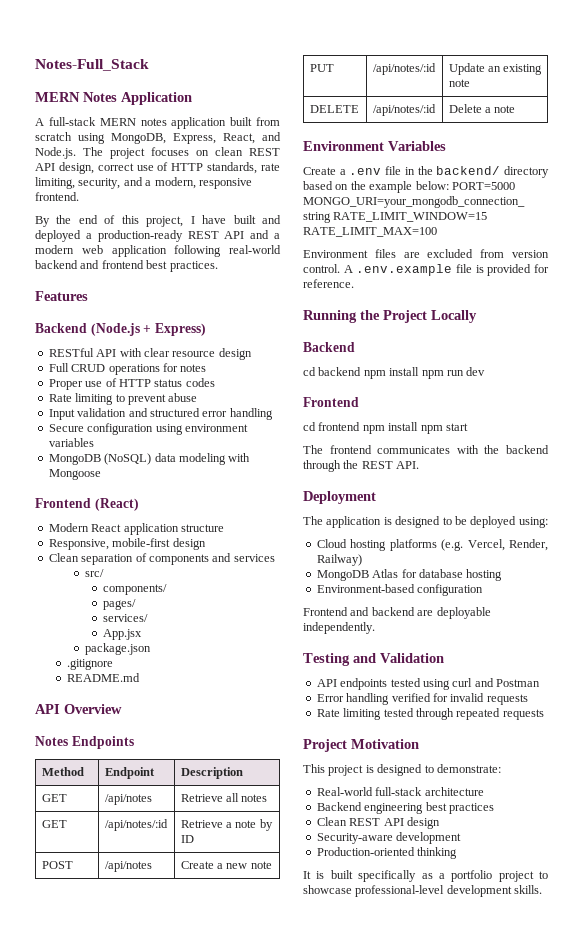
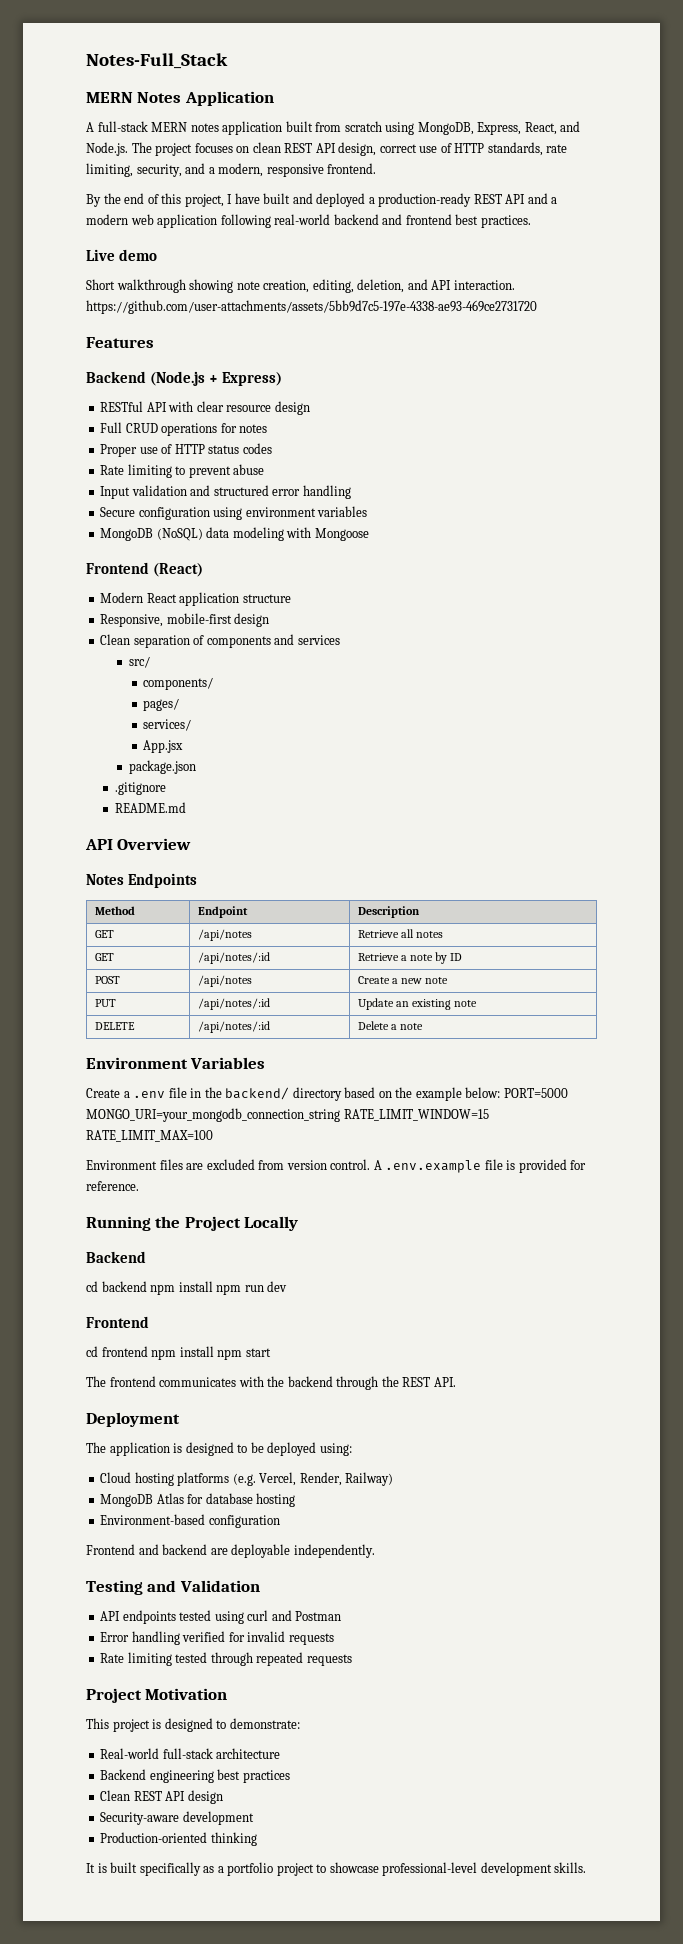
+ Live demo
+ Short walkthrough showing note creation, editing, deletion, and API interaction. https://github.com/user-attachments/assets/5bb9d7c5-197e-4338-ae93-469ce2731720

